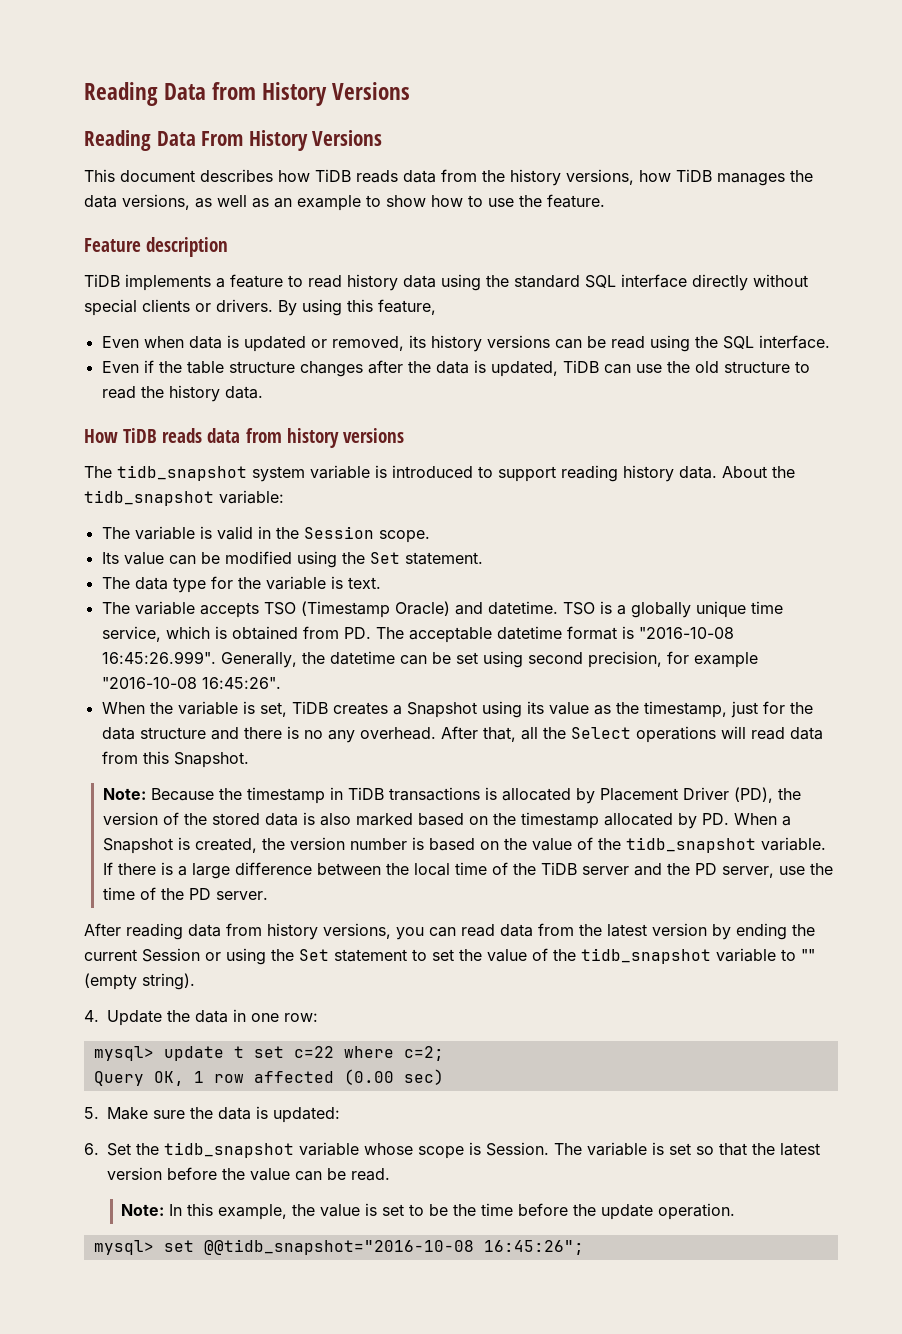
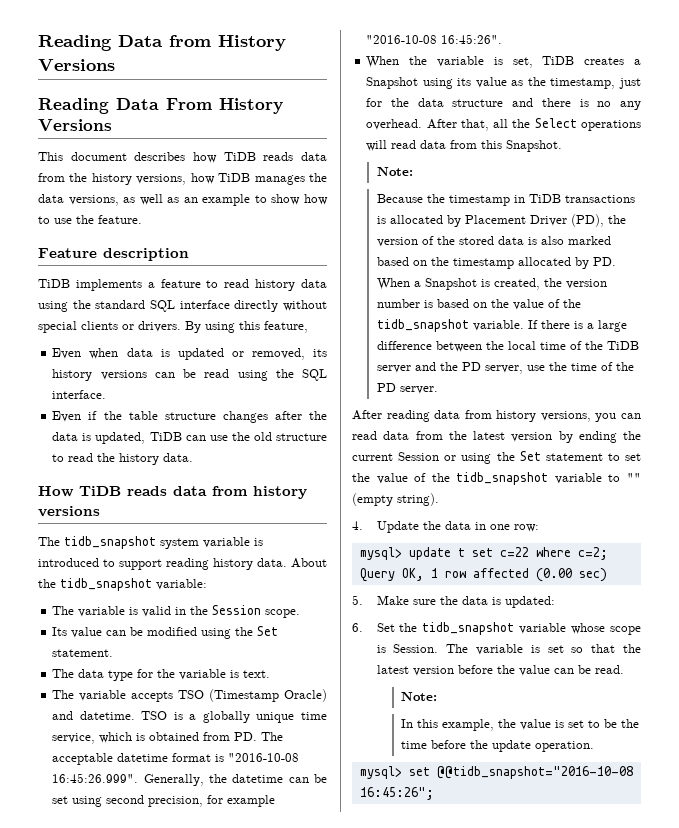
  After that, all the Select operations will read data from this Snapshot.
- Note: Because the timestamp in TiDB transactions is allocated by Placement Driver (PD), the version of the stored data is also marked based on the timestamp allocated by PD. When a Snapshot is created, the version number is based on the value of the tidb_snapshot variable.
+ Note:
+ Because the timestamp in TiDB transactions is allocated by Placement Driver (PD), the version of the stored data is also marked based on the timestamp allocated by PD. When a Snapshot is created, the version number is based on the value of the tidb_snapshot variable.
  The variable is set so that the latest version before the value can be read.
- Note: In this example, the value is set to be the time before the update operation.
+ Note:
+ In this example, the value is set to be the time before the update operation.

